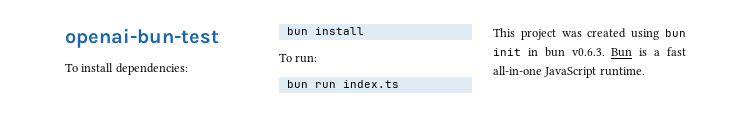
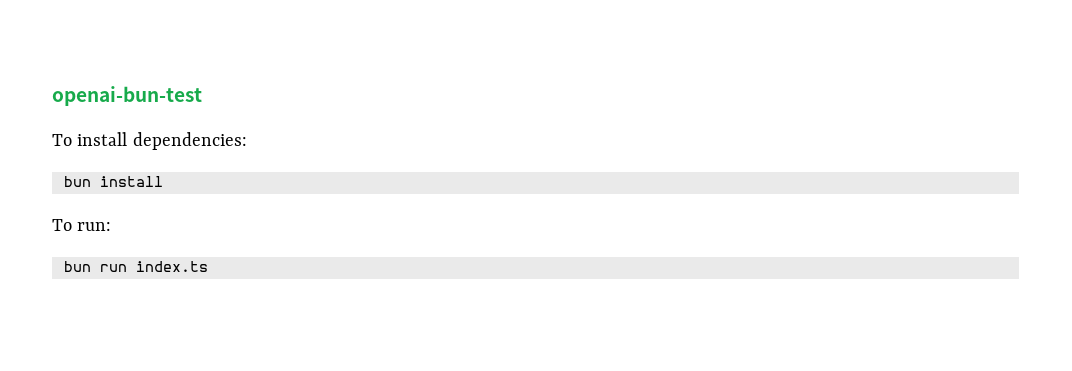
- This project was created using bun init in bun v0.6.3. Bun is a fast all-in-one JavaScript runtime.

